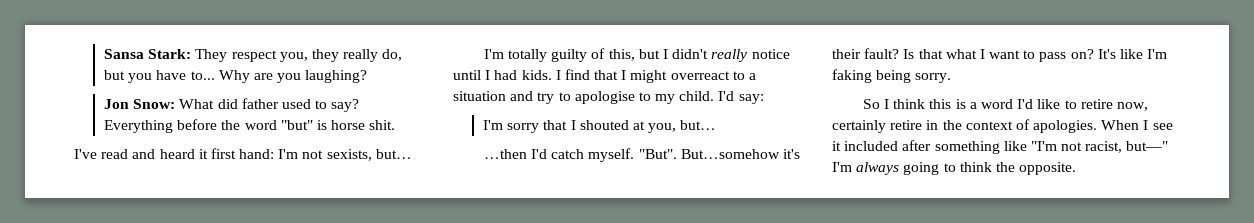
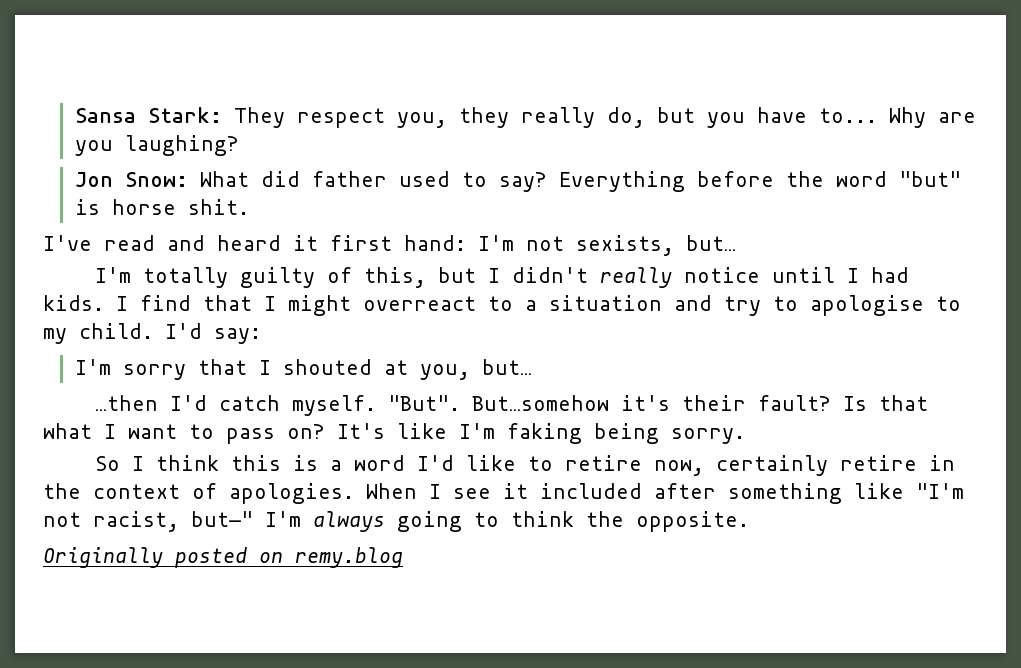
+ Originally posted on remy.blog

